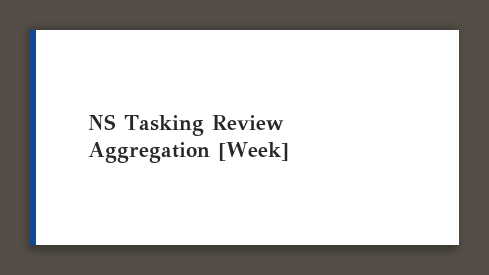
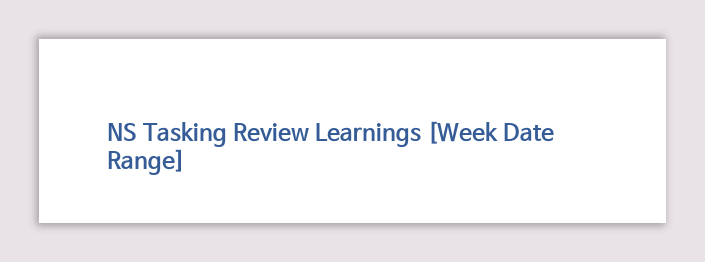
- NS Tasking Review Aggregation [Week]
+ NS Tasking Review Learnings [Week Date Range]

